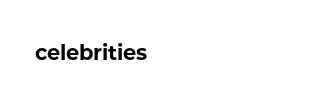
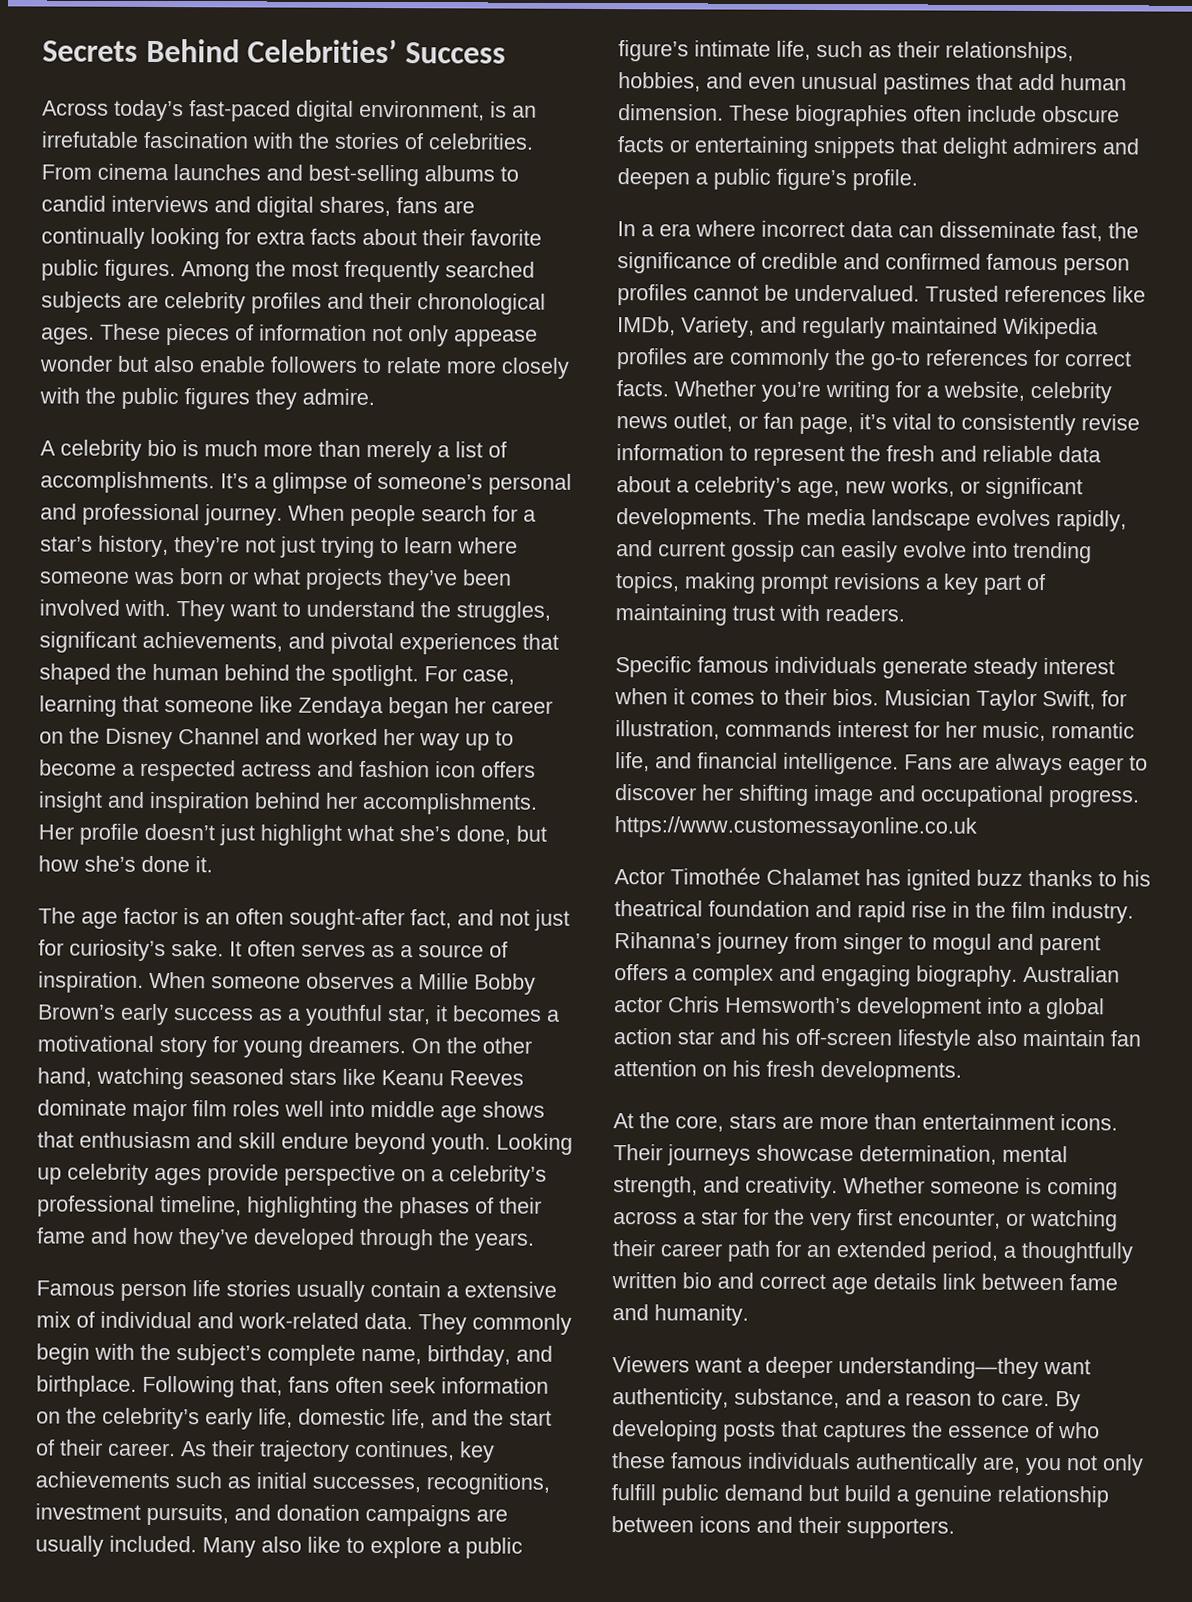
- celebrities
+ Secrets Behind Celebrities’ Success
+ Across today’s fast-paced digital environment, is an irrefutable fascination with the stories of celebrities. From cinema launches and best-selling albums to candid interviews and digital shares, fans are continually looking for extra facts about their favorite public figures. Among the most frequently searched subjects are celebrity profiles and their chronological ages. These pieces of information not only appease wonder but also enable followers to relate more closely with the public figures they admire.
+ A celebrity bio is much more than merely a list of accomplishments. It’s a glimpse of someone’s personal and professional journey. When people search for a star’s history, they’re not just trying to learn where someone was born or what projects they’ve been involved with. They want to understand the struggles, significant achievements, and pivotal experiences that shaped the human behind the spotlight. For case, learning that someone like Zendaya began her career on the Disney Channel and worked her way up to become a respected actress and fashion icon offers insight and inspiration behind her accomplishments. Her profile doesn’t just highlight what she’s done, but how she’s done it.
+ The age factor is an often sought-after fact, and not just for curiosity’s sake. It often serves as a source of inspiration. When someone observes a Millie Bobby Brown’s early success as a youthful star, it becomes a motivational story for young dreamers. On the other hand, watching seasoned stars like Keanu Reeves dominate major film roles well into middle age shows that enthusiasm and skill endure beyond youth. Looking up celebrity ages provide perspective on a celebrity’s professional timeline, highlighting the phases of their fame and how they’ve developed through the years.
+ Famous person life stories usually contain a extensive mix of individual and work-related data. They commonly begin with the subject’s complete name, birthday, and birthplace. Following that, fans often seek information on the celebrity’s early life, domestic life, and the start of their career. As their trajectory continues, key achievements such as initial successes, recognitions, investment pursuits, and donation campaigns are usually included. Many also like to explore a public figure’s intimate life, such as their relationships, hobbies, and even unusual pastimes that add human dimension. These biographies often include obscure facts or entertaining snippets that delight admirers and deepen a public figure’s profile.
+ In a era where incorrect data can disseminate fast, the significance of credible and confirmed famous person profiles cannot be undervalued. Trusted references like IMDb, Variety, and regularly maintained Wikipedia profiles are commonly the go-to references for correct facts. Whether you’re writing for a website, celebrity news outlet, or fan page, it’s vital to consistently revise information to represent the fresh and reliable data about a celebrity’s age, new works, or significant developments. The media landscape evolves rapidly, and current gossip can easily evolve into trending topics, making prompt revisions a key part of maintaining trust with readers.
+ Specific famous individuals generate steady interest when it comes to their bios. Musician Taylor Swift, for illustration, commands interest for her music, romantic life, and financial intelligence. Fans are always eager to discover her shifting image and occupational progress. https://www.customessayonline.co.uk
+ Actor Timothée Chalamet has ignited buzz thanks to his theatrical foundation and rapid rise in the film industry. Rihanna’s journey from singer to mogul and parent offers a complex and engaging biography. Australian actor Chris Hemsworth’s development into a global action star and his off-screen lifestyle also maintain fan attention on his fresh developments.
+ At the core, stars are more than entertainment icons. Their journeys showcase determination, mental strength, and creativity. Whether someone is coming across a star for the very first encounter, or watching their career path for an extended period, a thoughtfully written bio and correct age details link between fame and humanity.
+ Viewers want a deeper understanding—they want authenticity, substance, and a reason to care. By developing posts that captures the essence of who these famous individuals authentically are, you not only fulfill public demand but build a genuine relationship between icons and their supporters.

